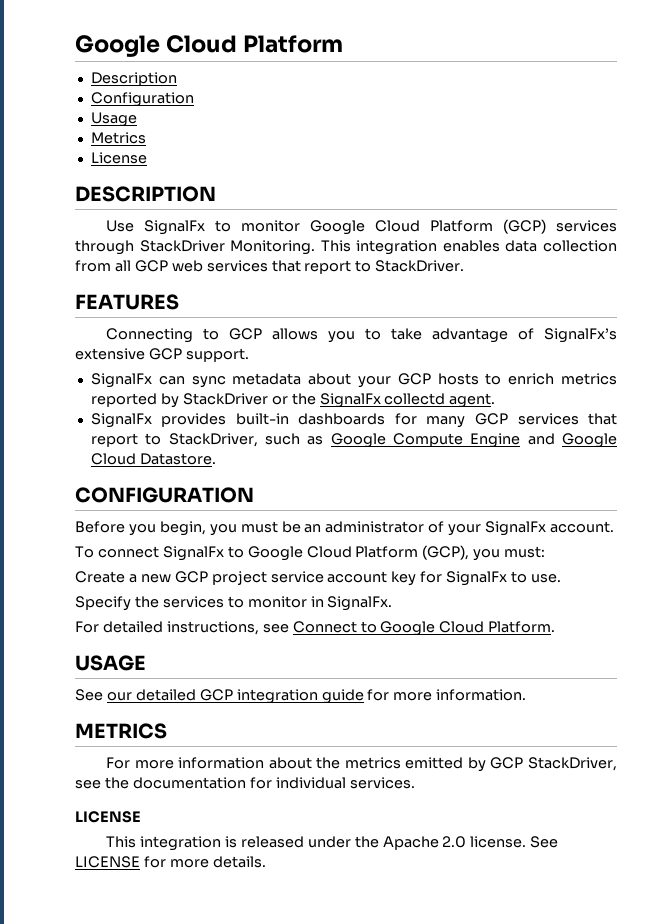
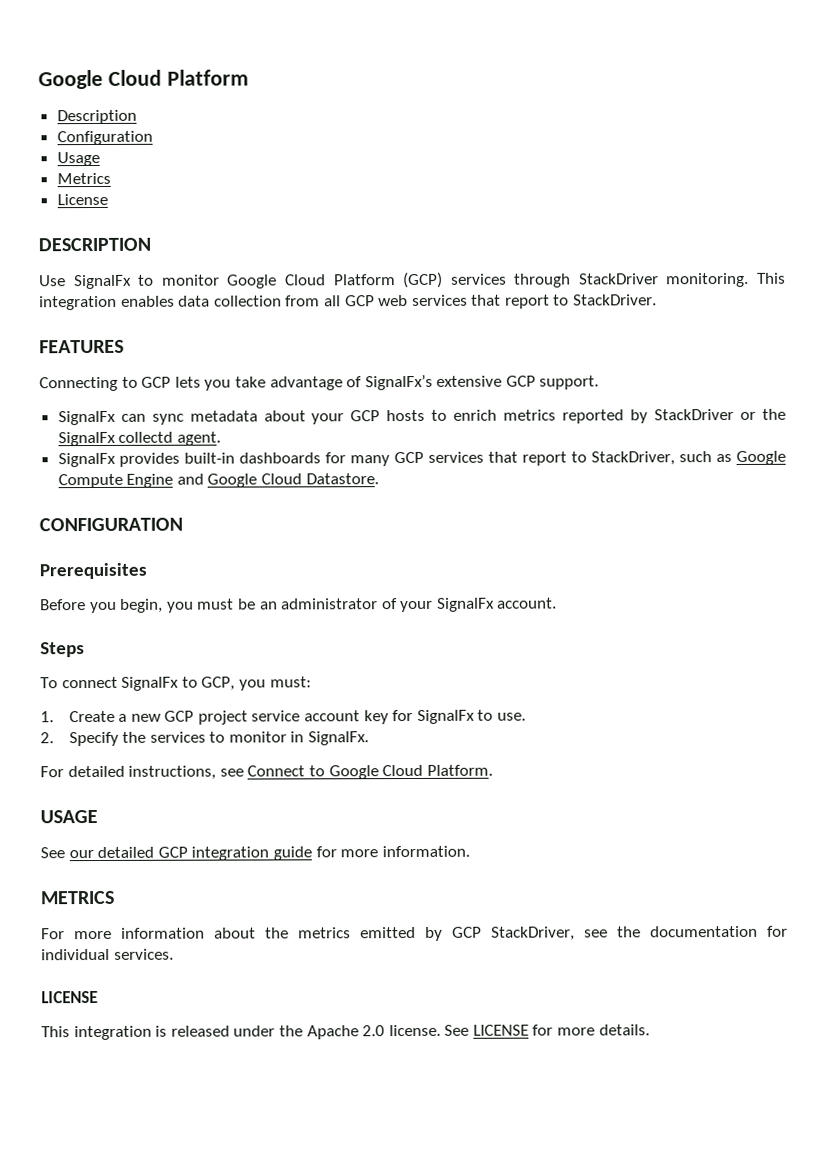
- Use SignalFx to monitor Google Cloud Platform (GCP) services through StackDriver Monitoring.
+ Use SignalFx to monitor Google Cloud Platform (GCP) services through StackDriver monitoring.
- Connecting to GCP allows you to take advantage of SignalFx’s extensive GCP support.
+ Connecting to GCP lets you take advantage of SignalFx’s extensive GCP support.
+ Prerequisites
+ Steps
- To connect SignalFx to Google Cloud Platform (GCP), you must:
+ To connect SignalFx to GCP, you must:
- Create a new GCP project service account key for SignalFx to use.
+ 1. Create a new GCP project service account key for SignalFx to use.
- Specify the services to monitor in SignalFx.
+ 2. Specify the services to monitor in SignalFx.

